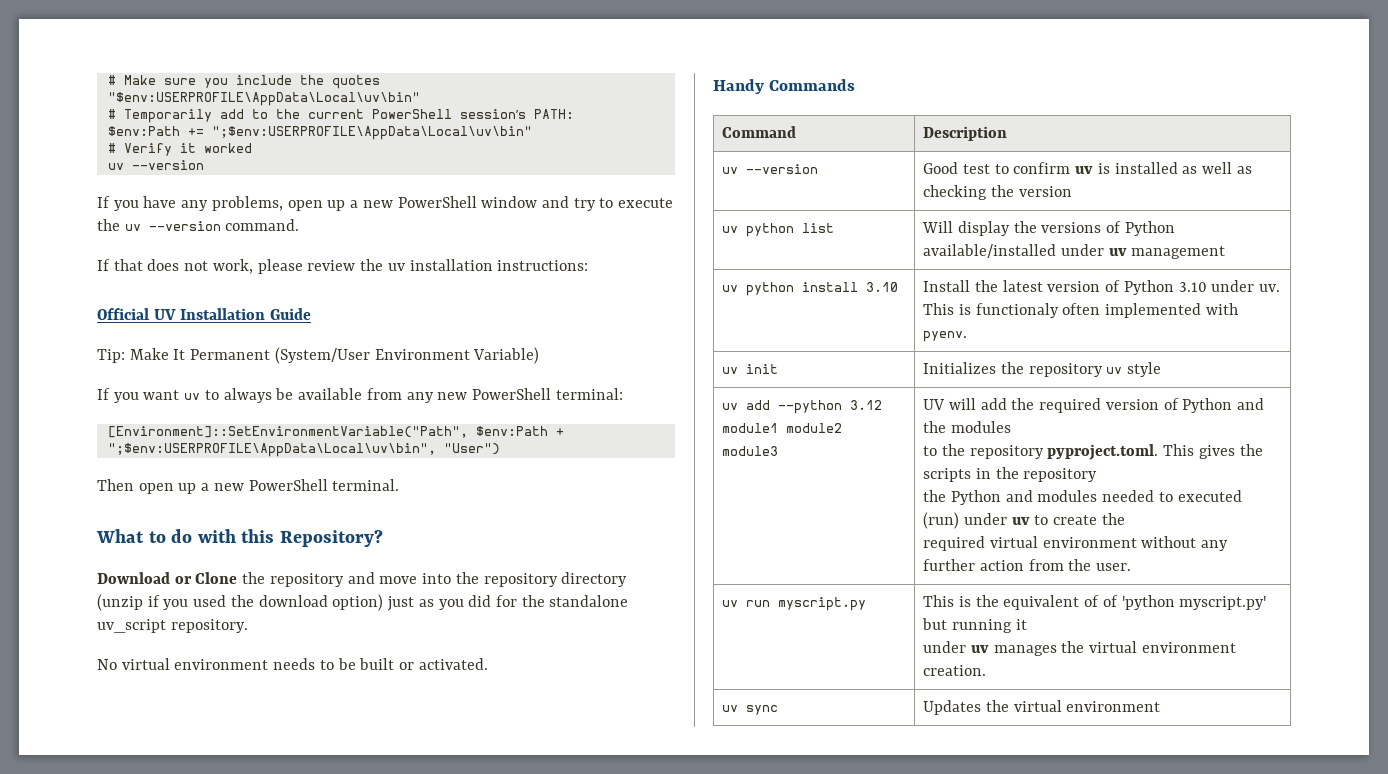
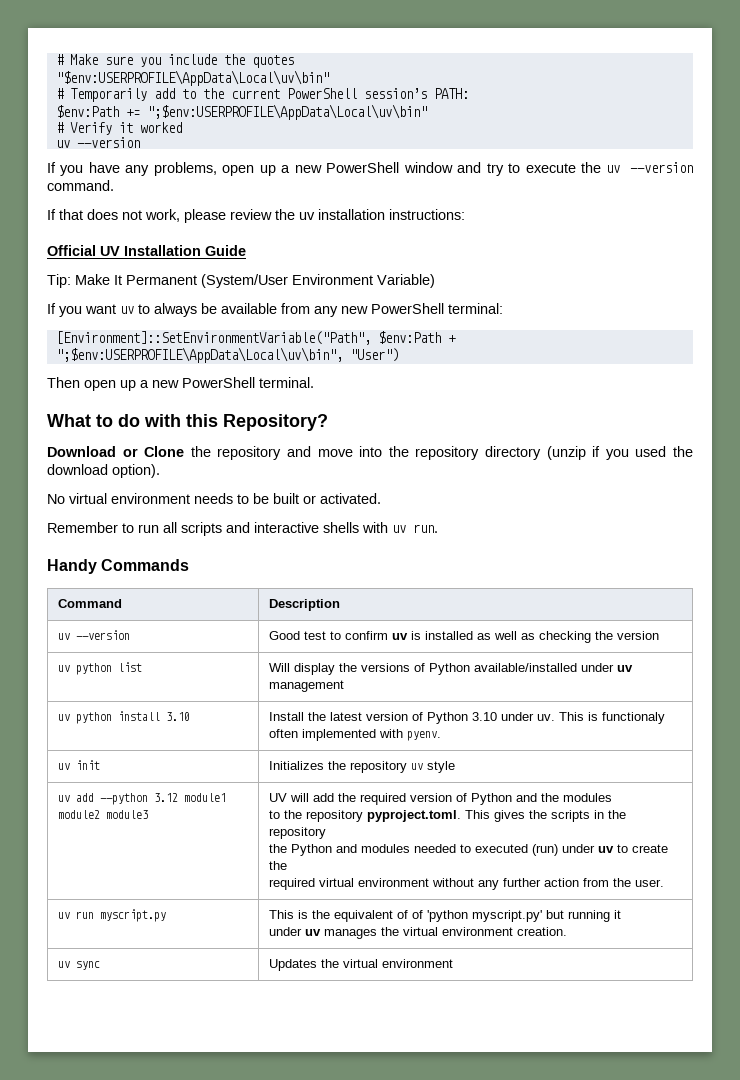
- Download or Clone the repository and move into the repository directory (unzip if you used the download option) just as you did for the standalone uv_script repository.
+ Download or Clone the repository and move into the repository directory (unzip if you used the download option).
+ Remember to run all scripts and interactive shells with uv run.

